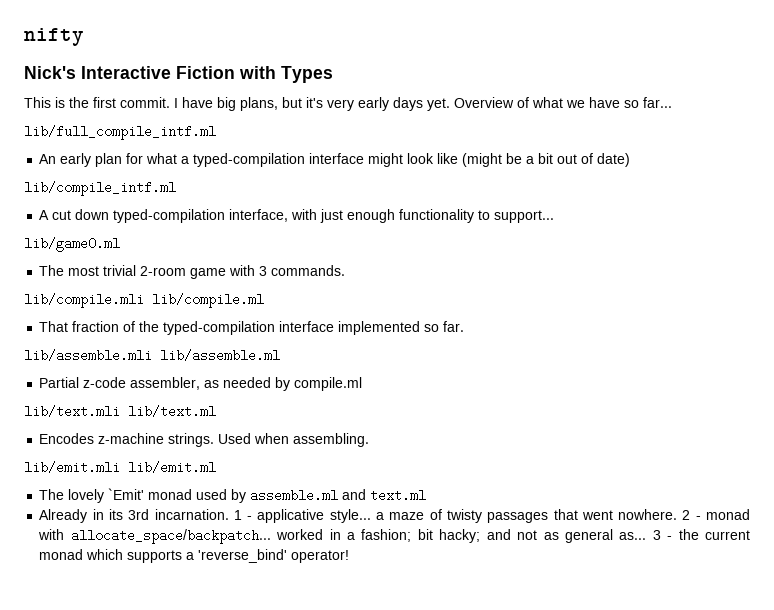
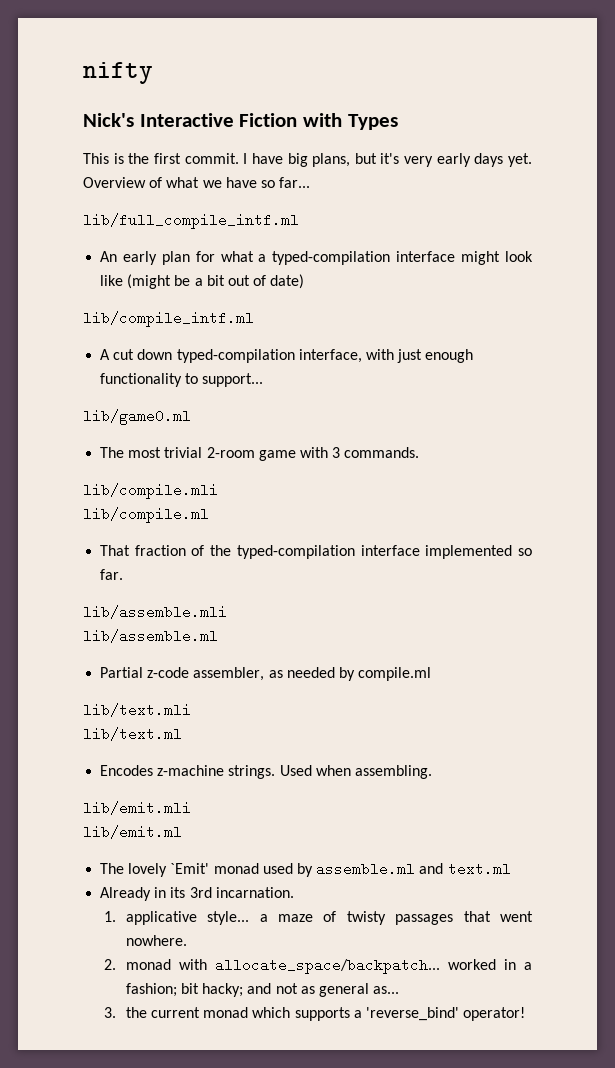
- lib/compile.mli lib/compile.ml
+ lib/compile.mli
+ lib/compile.ml
- lib/assemble.mli lib/assemble.ml
+ lib/assemble.mli
+ lib/assemble.ml
- lib/text.mli lib/text.ml
+ lib/text.mli
+ lib/text.ml
- lib/emit.mli lib/emit.ml
+ lib/emit.mli
+ lib/emit.ml
- Already in its 3rd incarnation. 1 - applicative style... a maze of twisty passages that went nowhere. 2 - monad with allocate_space/backpatch... worked in a fashion; bit hacky; and not as general as... 3 - the current monad which supports a 'reverse_bind' operator!
+ Already in its 3rd incarnation.
+ 1. applicative style... a maze of twisty passages that went nowhere.
+ 2. monad with allocate_space/backpatch... worked in a fashion; bit hacky; and not as general as...
+ 3. the current monad which supports a 'reverse_bind' operator!

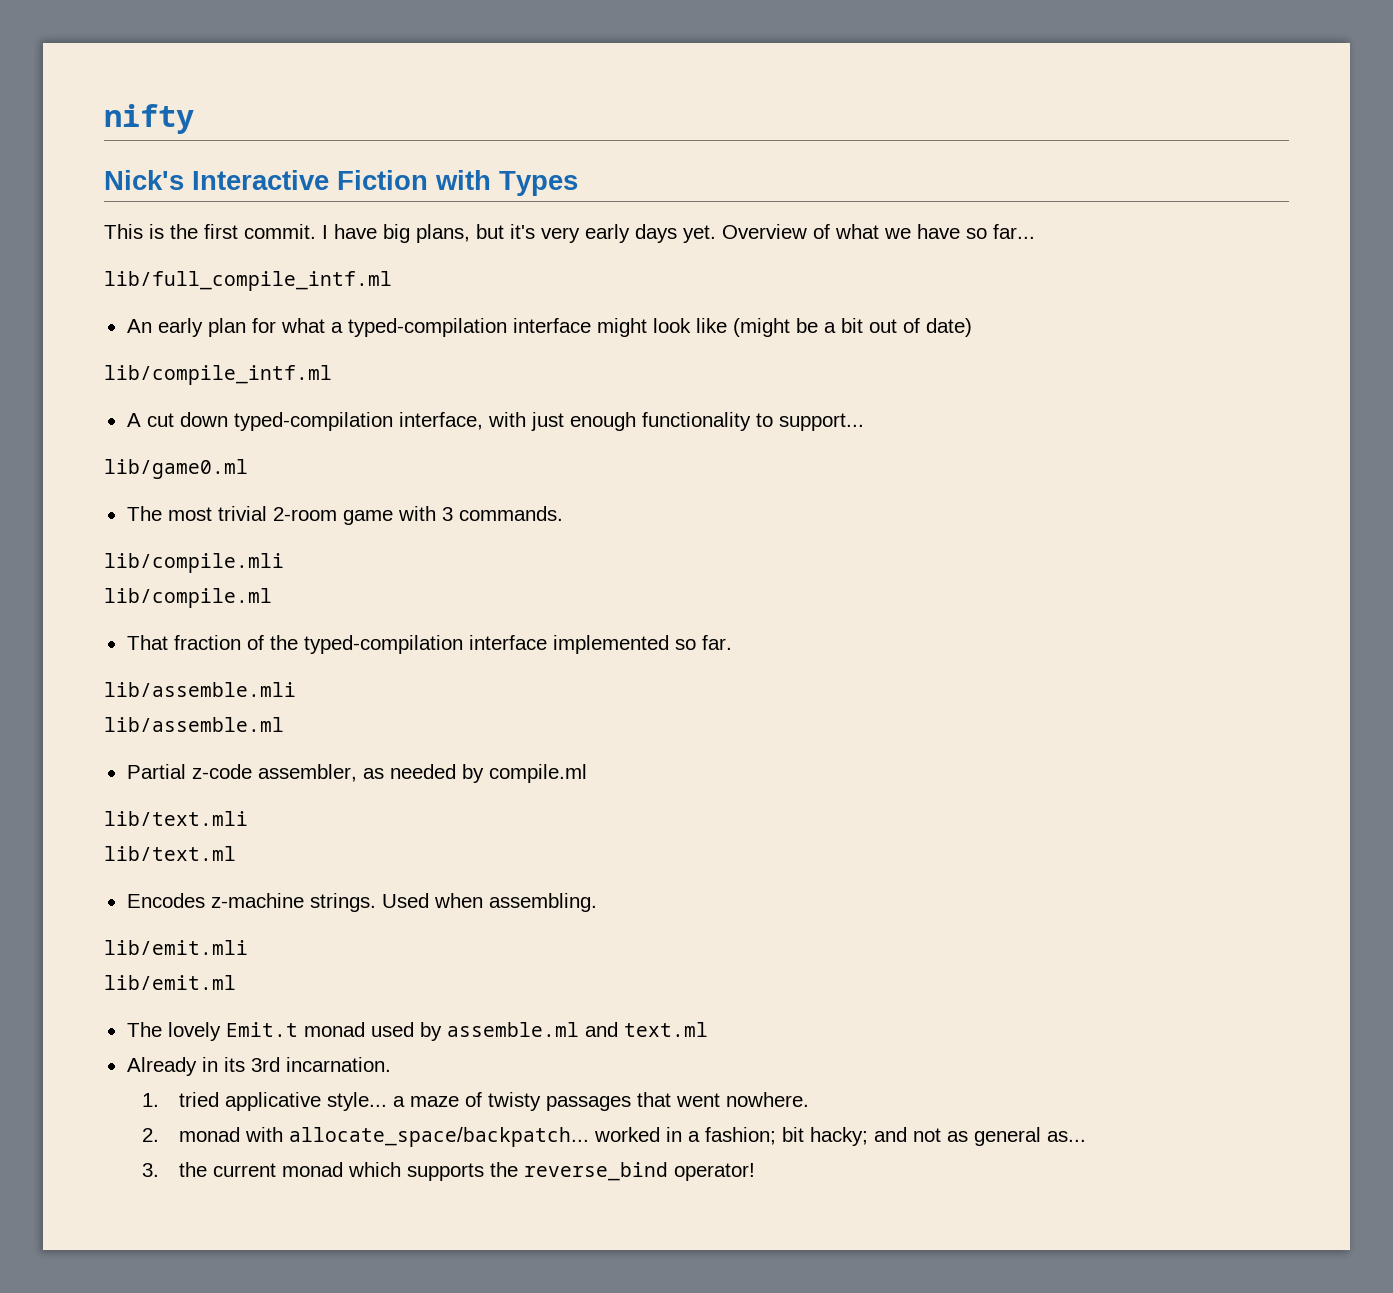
- The lovely `Emit' monad used by assemble.ml and text.ml
+ The lovely Emit.t monad used by assemble.ml and text.ml
- 1. applicative style... a maze of twisty passages that went nowhere.
+ 1. tried applicative style... a maze of twisty passages that went nowhere.
- 3. the current monad which supports a 'reverse_bind' operator!
+ 3. the current monad which supports the reverse_bind operator!

